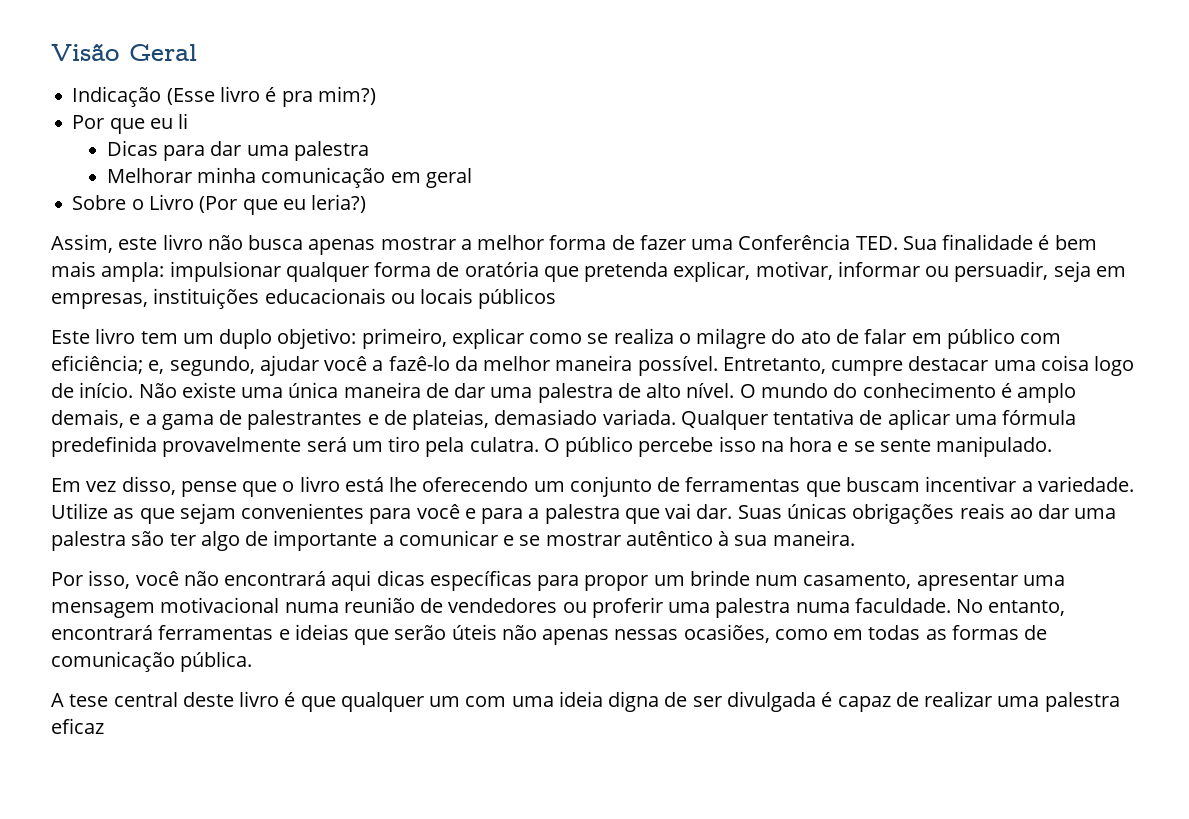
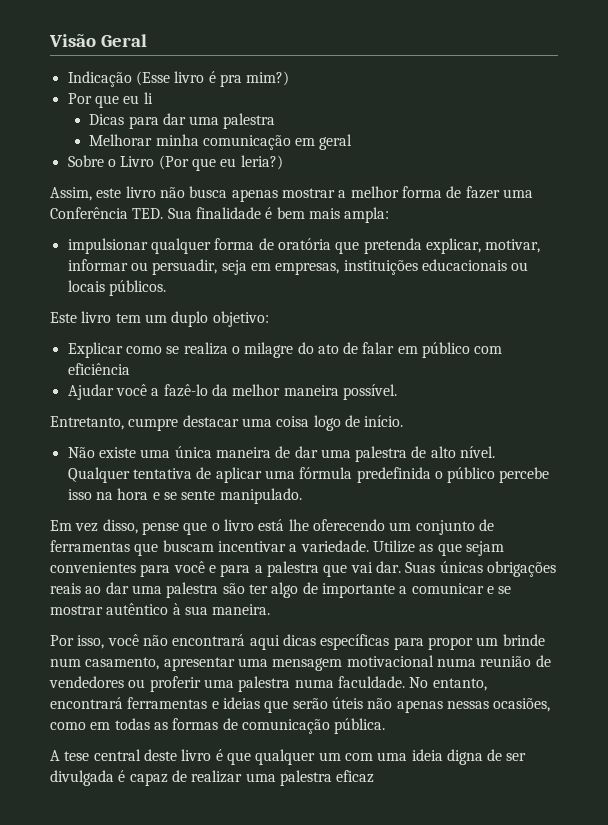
- Assim, este livro não busca apenas mostrar a melhor forma de fazer uma Conferência TED. Sua finalidade é bem mais ampla: impulsionar qualquer forma de oratória que pretenda explicar, motivar, informar ou persuadir, seja em empresas, instituições educacionais ou locais públicos
+ Assim, este livro não busca apenas mostrar a melhor forma de fazer uma Conferência TED. Sua finalidade é bem mais ampla:
+ impulsionar qualquer forma de oratória que pretenda explicar, motivar, informar ou persuadir, seja em empresas, instituições educacionais ou locais públicos.
- Este livro tem um duplo objetivo: primeiro, explicar como se realiza o milagre do ato de falar em público com eficiência; e, segundo, ajudar você a fazê-lo da melhor maneira possível. Entretanto, cumpre destacar uma coisa logo de início. Não existe uma única maneira de dar uma palestra de alto nível.
+ Este livro tem um duplo objetivo:
+ Explicar como se realiza o milagre do ato de falar em público com eficiência
+ Ajudar você a fazê-lo da melhor maneira possível.
+ Entretanto, cumpre destacar uma coisa logo de início.
+ Não existe uma única maneira de dar uma palestra de alto nível.
- O mundo do conhecimento é amplo demais, e a gama de palestrantes e de plateias, demasiado variada.
- Qualquer tentativa de aplicar uma fórmula predefinida provavelmente será um tiro pela culatra. O público percebe isso na hora e se sente manipulado.
+ Qualquer tentativa de aplicar uma fórmula predefinida o público percebe isso na hora e se sente manipulado.

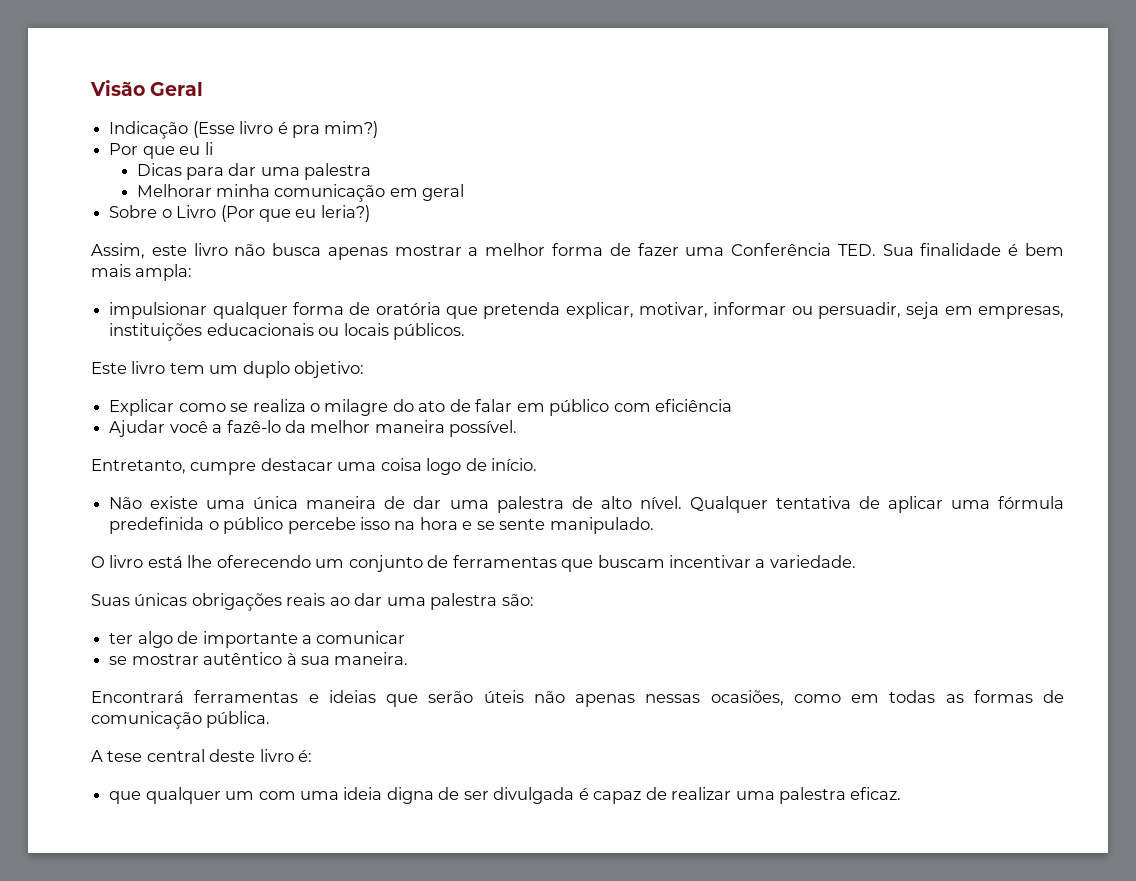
- Em vez disso, pense que o livro está lhe oferecendo um conjunto de ferramentas que buscam incentivar a variedade. Utilize as que sejam convenientes para você e para a palestra que vai dar. Suas únicas obrigações reais ao dar uma palestra são ter algo de importante a comunicar e se mostrar autêntico à sua maneira.
+ O livro está lhe oferecendo um conjunto de ferramentas que buscam incentivar a variedade.
+ Suas únicas obrigações reais ao dar uma palestra são:
+ ter algo de importante a comunicar
+ se mostrar autêntico à sua maneira.
- Por isso, você não encontrará aqui dicas específicas para propor um brinde num casamento, apresentar uma mensagem motivacional numa reunião de vendedores ou proferir uma palestra numa faculdade. No entanto, encontrará ferramentas e ideias que serão úteis não apenas nessas ocasiões, como em todas as formas de comunicação pública.
+ Encontrará ferramentas e ideias que serão úteis não apenas nessas ocasiões, como em todas as formas de comunicação pública.
- A tese central deste livro é que qualquer um com uma ideia digna de ser divulgada é capaz de realizar uma palestra eficaz
+ A tese central deste livro é:
+ que qualquer um com uma ideia digna de ser divulgada é capaz de realizar uma palestra eficaz.

